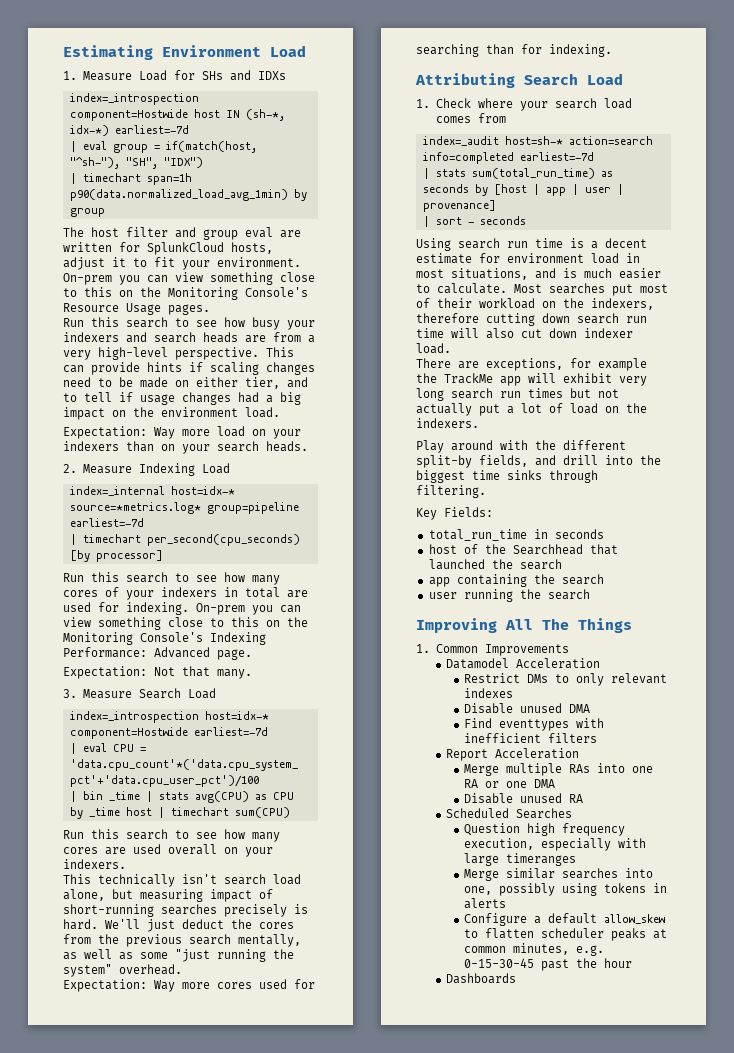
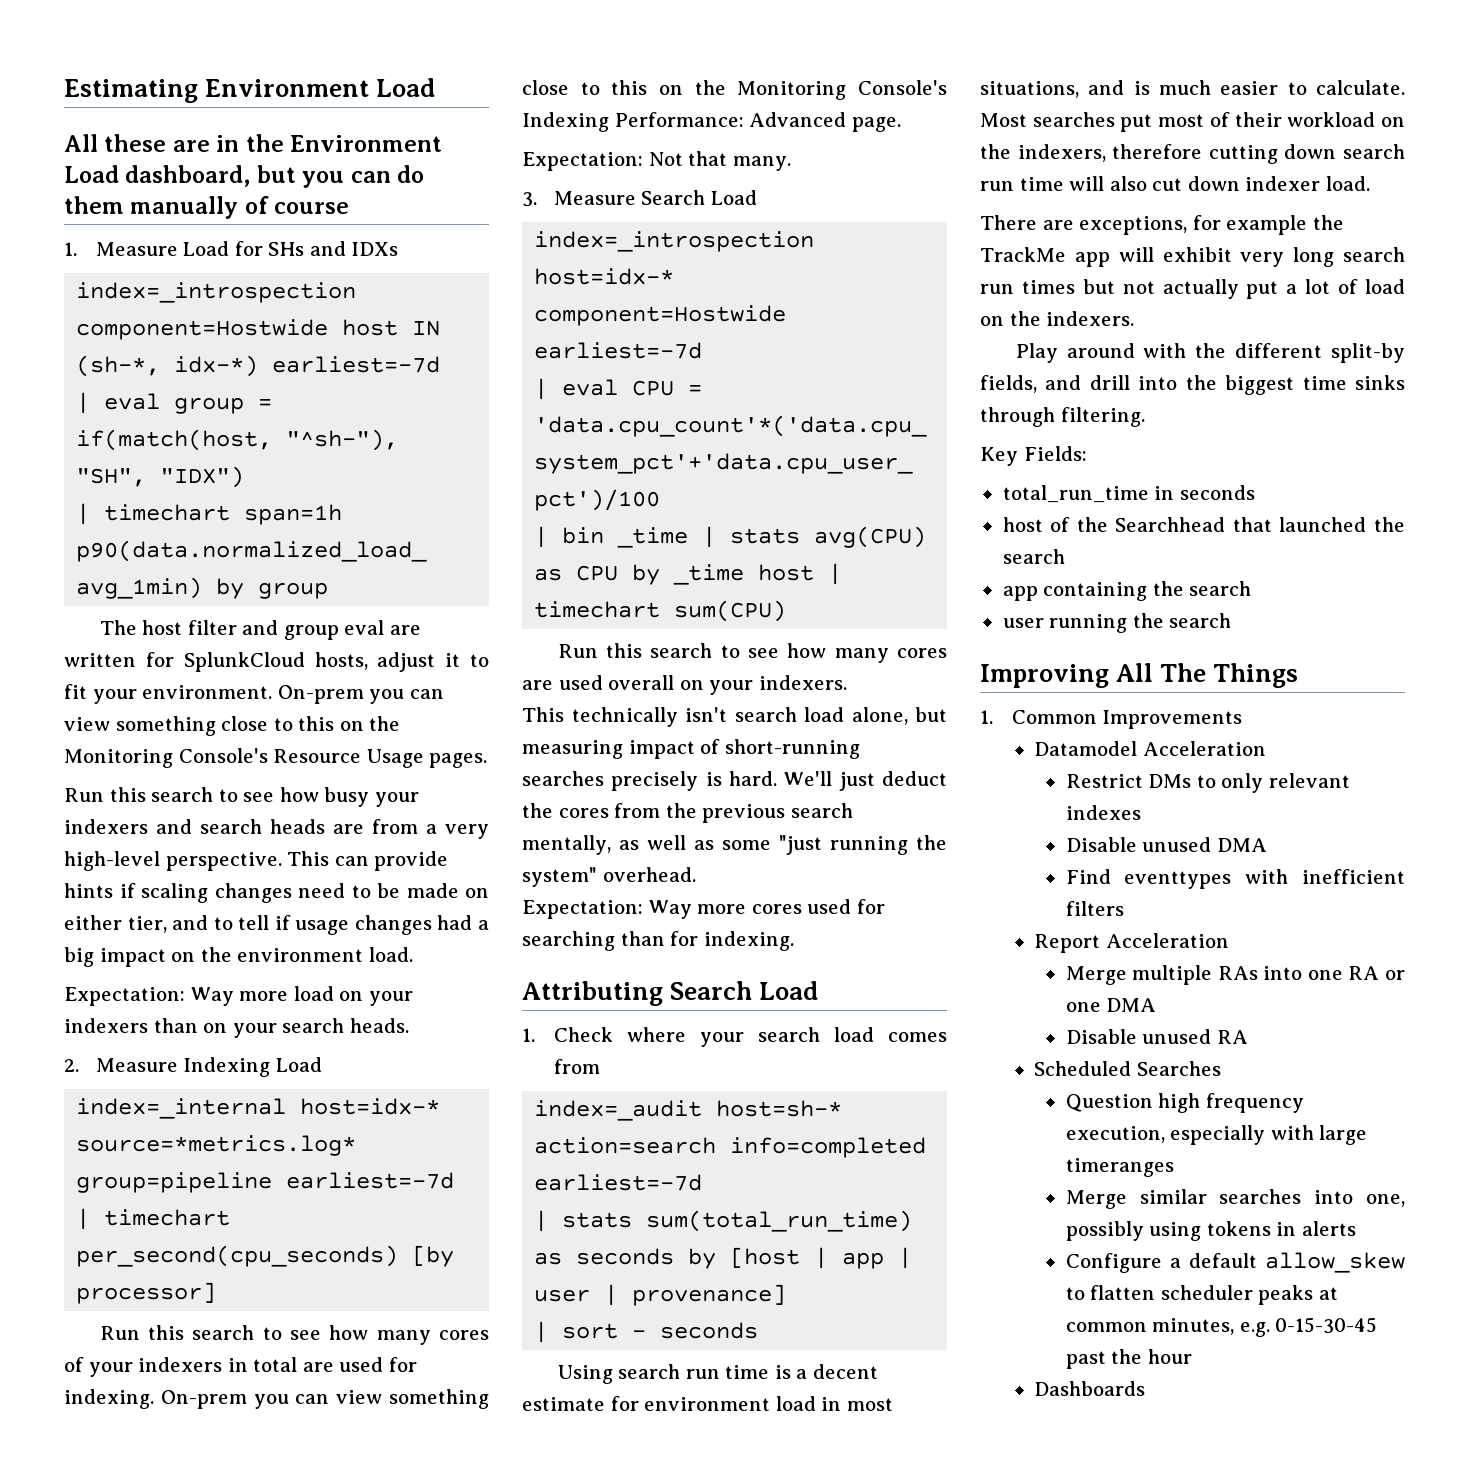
+ All these are in the Environment Load dashboard, but you can do them manually of course

